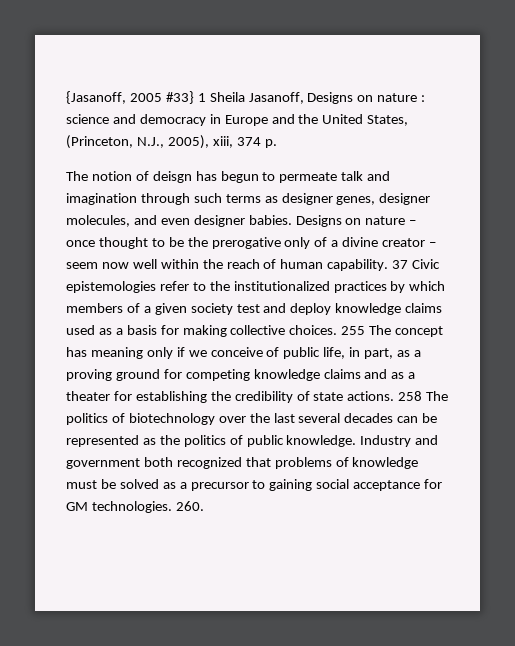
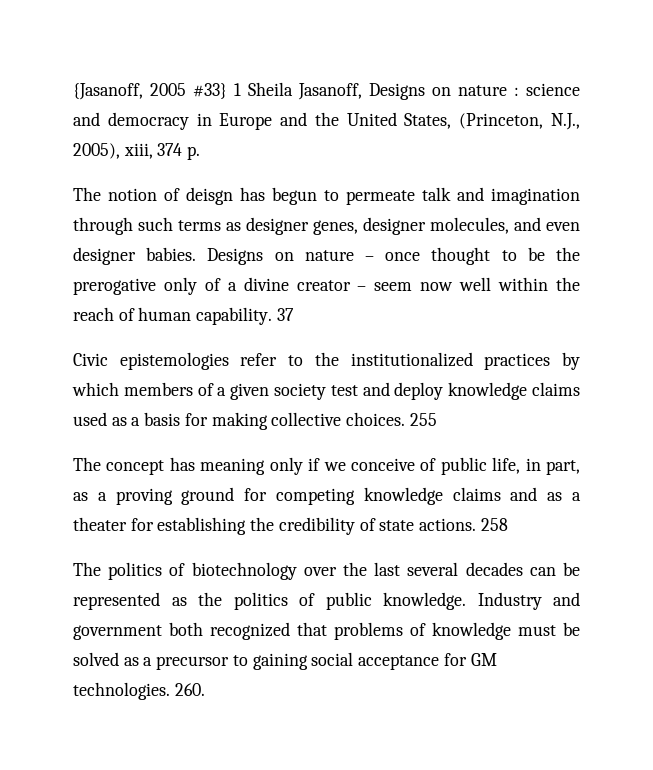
- 37 Civic epistemologies refer to the institutionalized practices by which members of a given society test and deploy knowledge claims used as a basis for making collective choices.
+ 37
+ Civic epistemologies refer to the institutionalized practices by which members of a given society test and deploy knowledge claims used as a basis for making collective choices.
- 255 The concept has meaning only if we conceive of public life, in part, as a proving ground for competing knowledge claims and as a theater for establishing the credibility of state actions.
+ 255
+ The concept has meaning only if we conceive of public life, in part, as a proving ground for competing knowledge claims and as a theater for establishing the credibility of state actions.
- 258 The politics of biotechnology over the last several decades can be represented as the politics of public knowledge.
+ 258
+ The politics of biotechnology over the last several decades can be represented as the politics of public knowledge.

